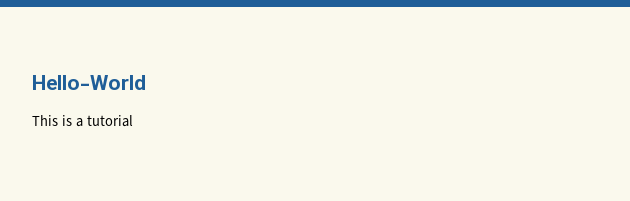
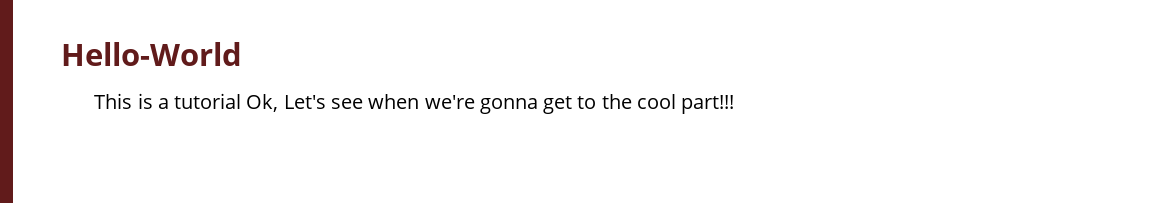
- This is a tutorial
+ This is a tutorial Ok, Let's see when we're gonna get to the cool part!!!

